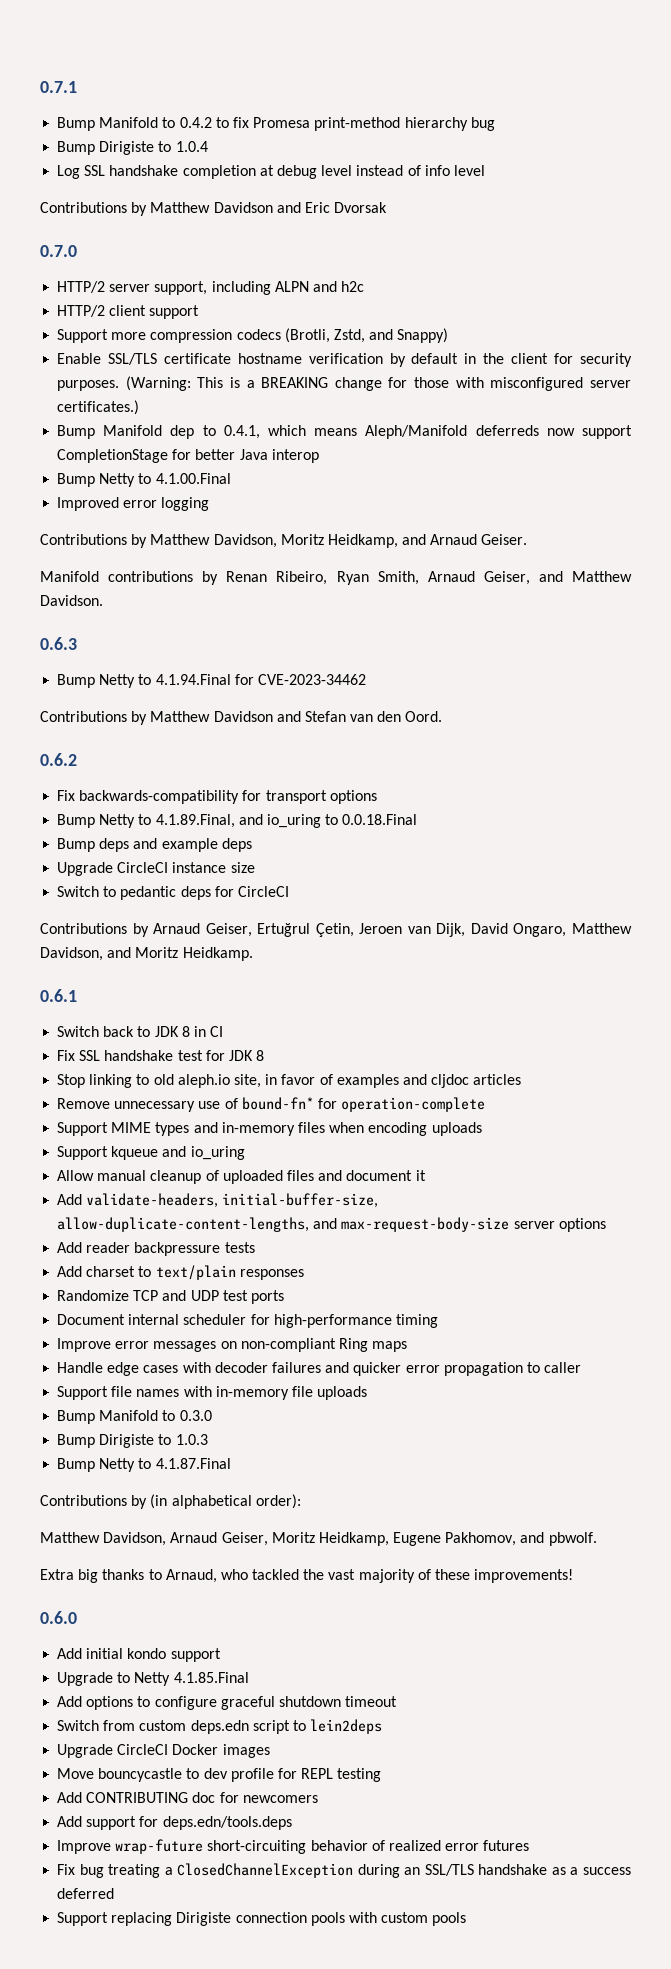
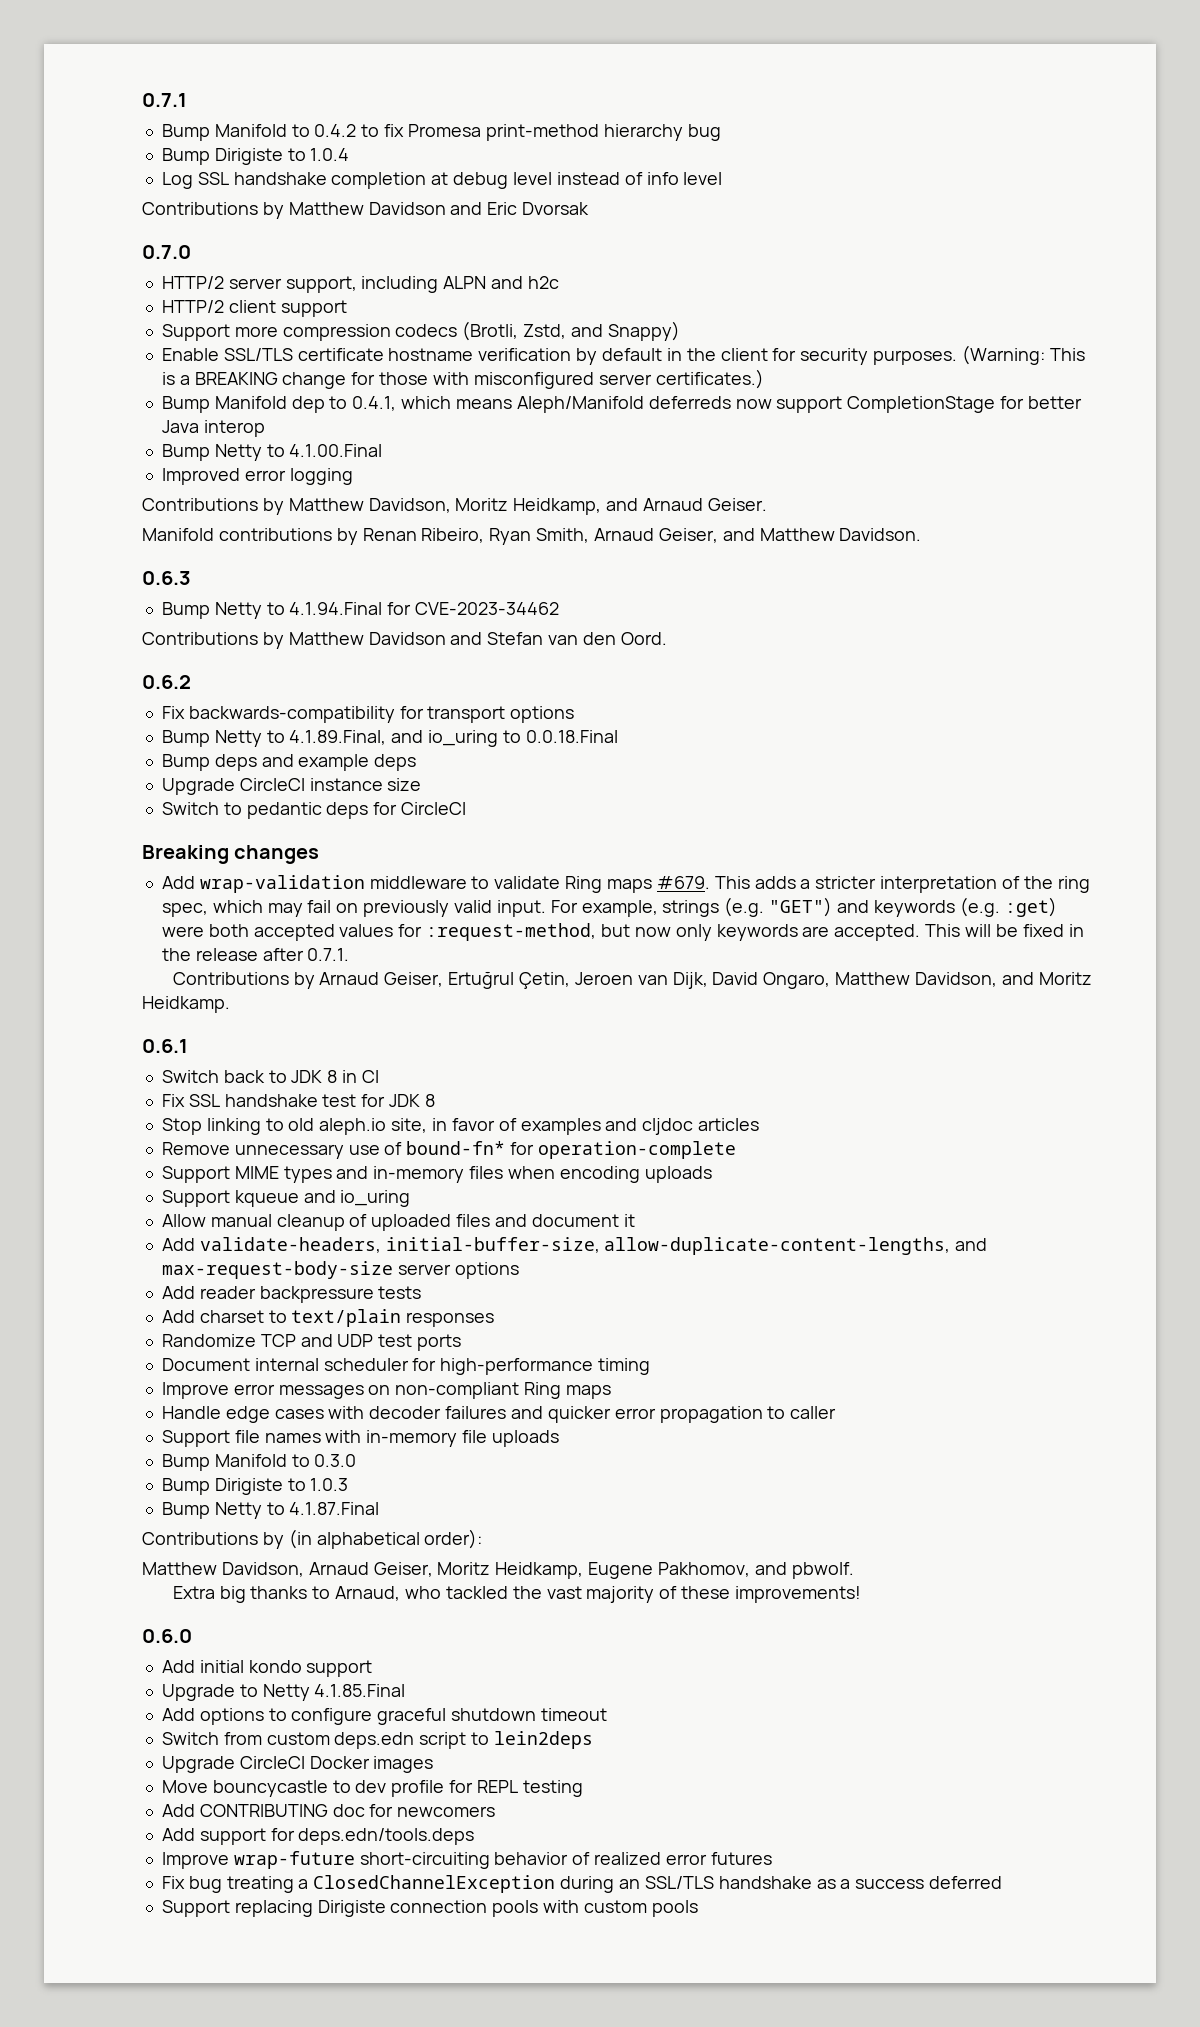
+ Breaking changes
+ Add wrap-validation middleware to validate Ring maps #679. This adds a stricter interpretation of the ring spec, which may fail on previously valid input. For example, strings (e.g. "GET") and keywords (e.g. :get) were both accepted values for :request-method, but now only keywords are accepted. This will be fixed in the release after 0.7.1.

